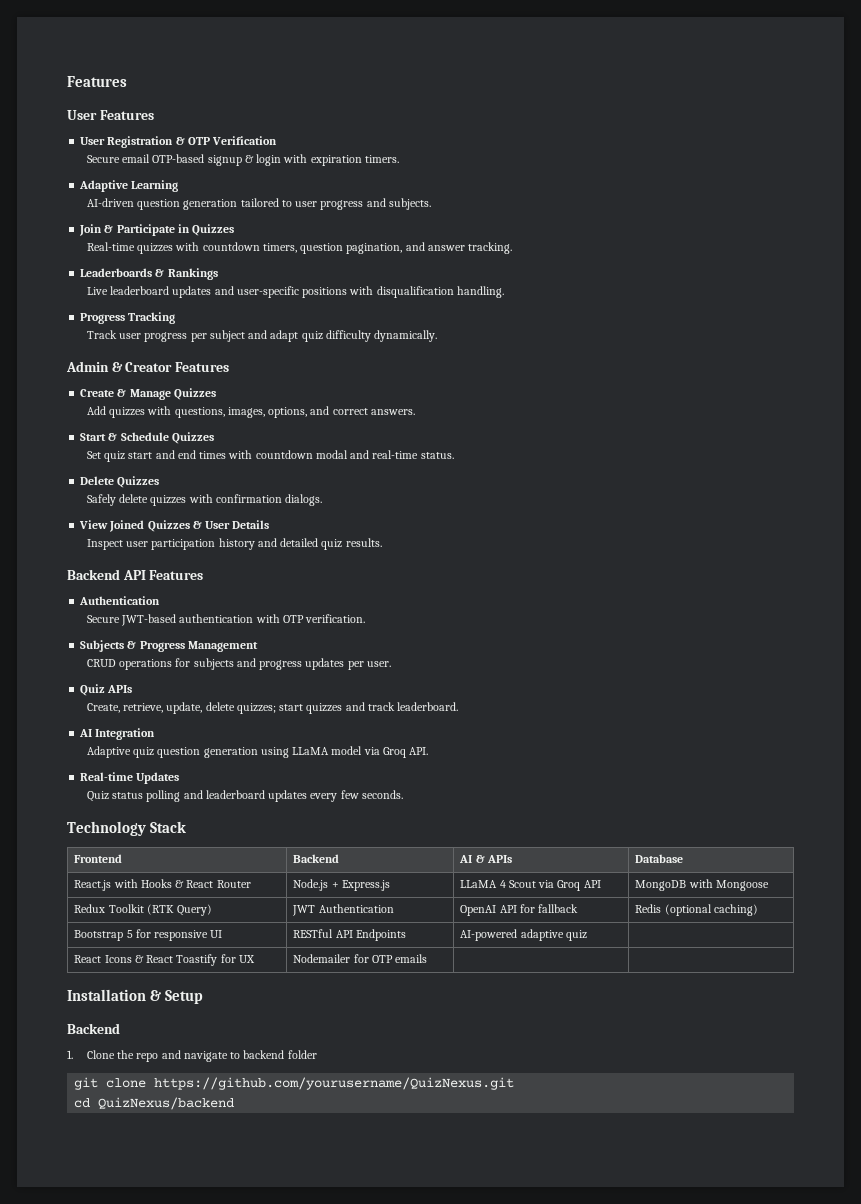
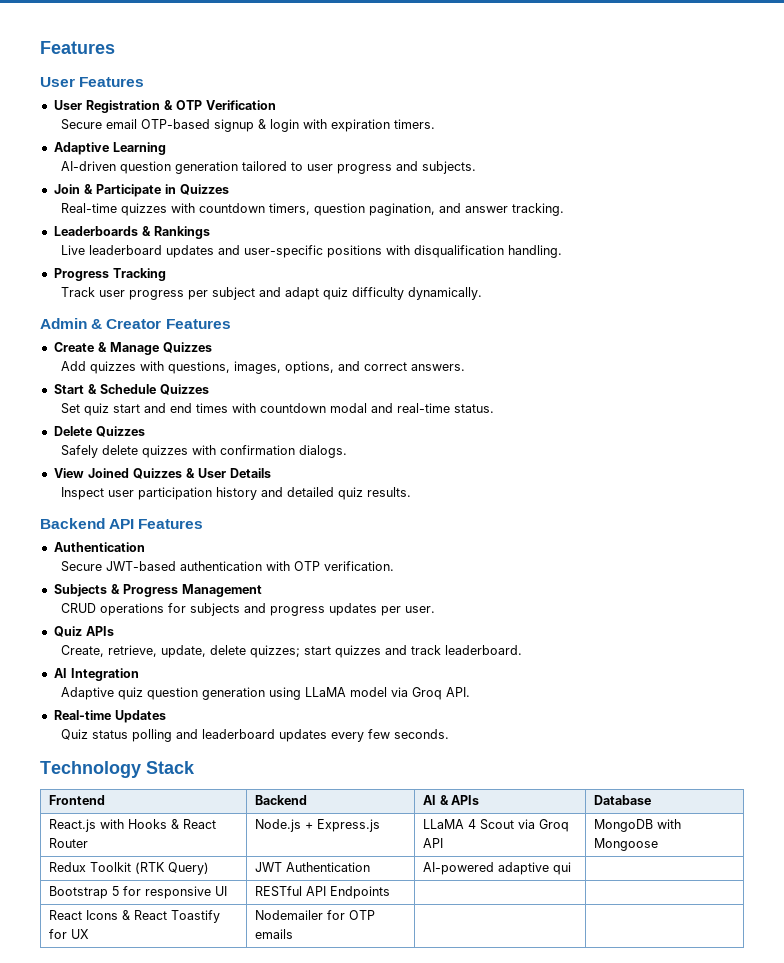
- Redux Toolkit (RTK Query) | JWT Authentication | OpenAI API for fallback | Redis (optional caching)
+ Redux Toolkit (RTK Query) | JWT Authentication | AI-powered adaptive qui |
- Bootstrap 5 for responsive UI | RESTful API Endpoints | AI-powered adaptive quiz |
+ Bootstrap 5 for responsive UI | RESTful API Endpoints | |
- Installation & Setup
- Backend
- 1. Clone the repo and navigate to backend folder
- git clone https://github.com/yourusername/QuizNexus.git
- cd QuizNexus/backend

